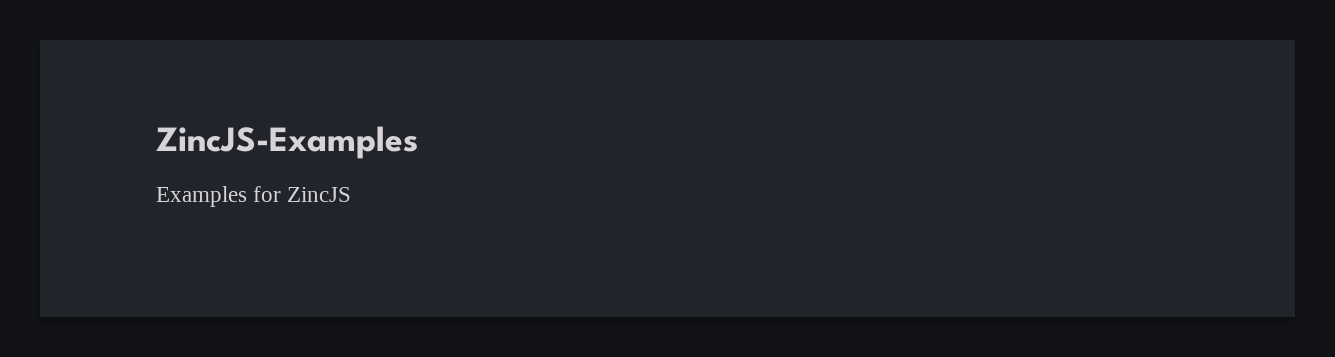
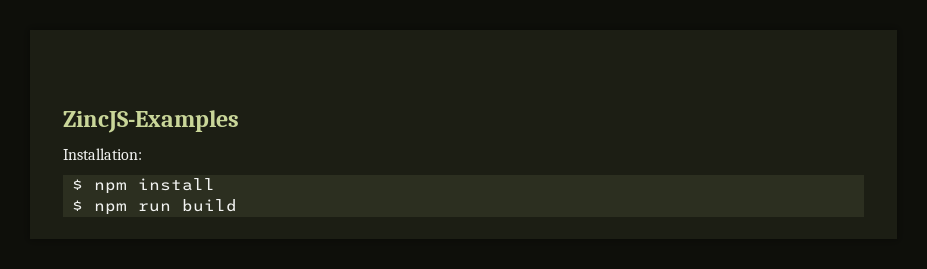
- Examples for ZincJS
+ Installation:
+ $ npm install
+ $ npm run build

